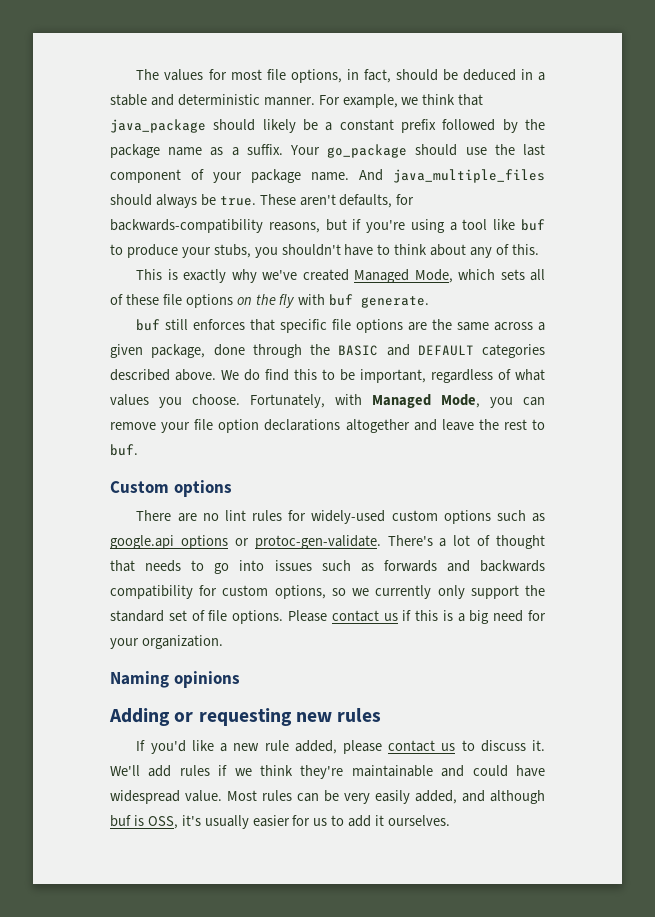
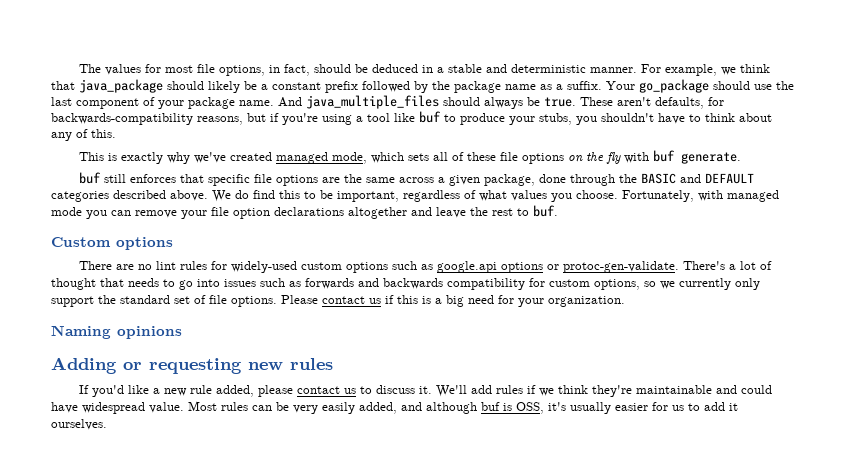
- This is exactly why we've created Managed Mode, which sets all of these file options on the fly with buf generate.
+ This is exactly why we've created managed mode, which sets all of these file options on the fly with buf generate.
- Fortunately, with Managed Mode, you can remove your file option declarations altogether and leave the rest to buf.
+ Fortunately, with managed mode you can remove your file option declarations altogether and leave the rest to buf.

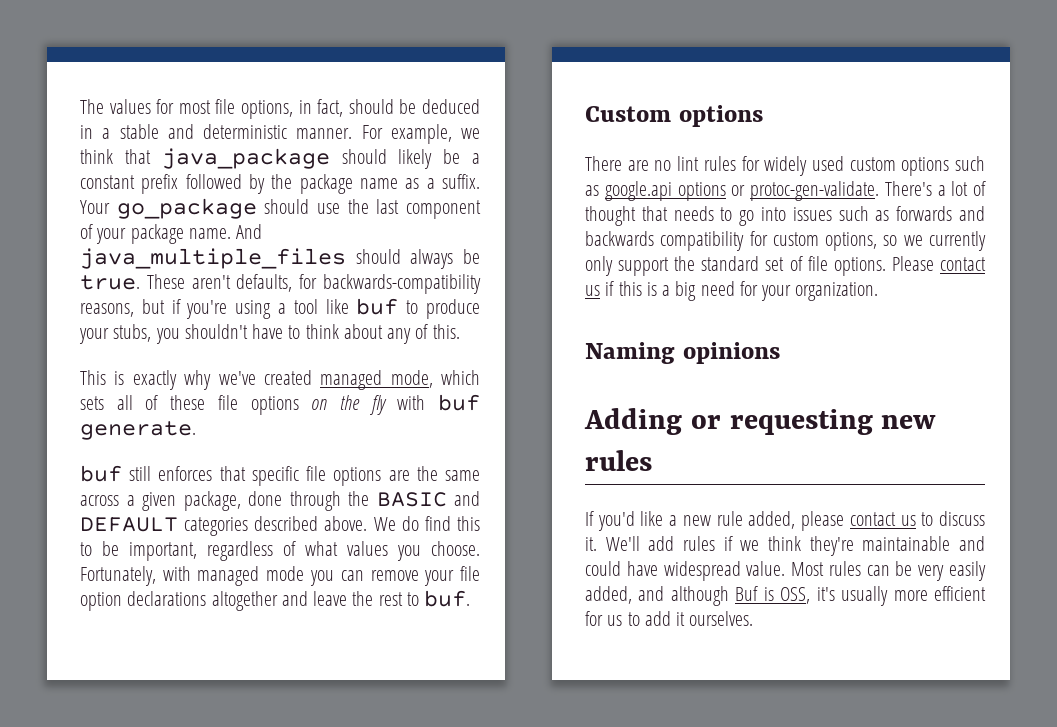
- There are no lint rules for widely-used custom options such as google.api options or protoc-gen-validate.
+ There are no lint rules for widely used custom options such as google.api options or protoc-gen-validate.
- Most rules can be very easily added, and although buf is OSS, it's usually easier for us to add it ourselves.
+ Most rules can be very easily added, and although Buf is OSS, it's usually more efficient for us to add it ourselves.

